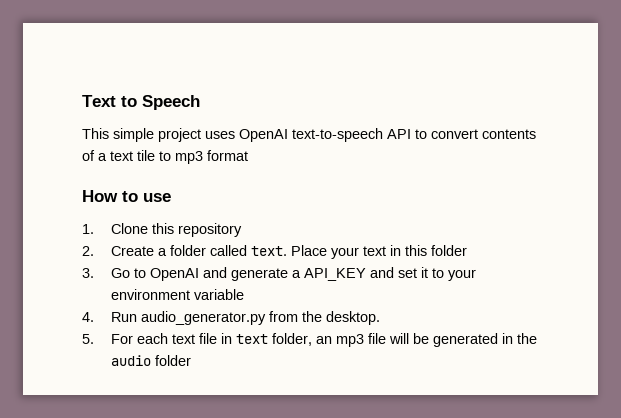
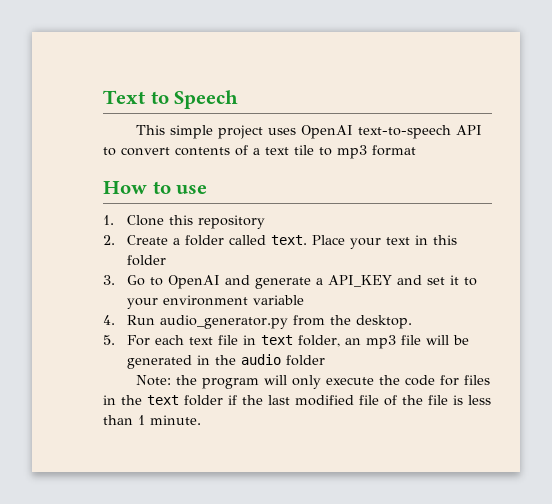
+ Note: the program will only execute the code for files in the text folder if the last modified file of the file is less than 1 minute.

